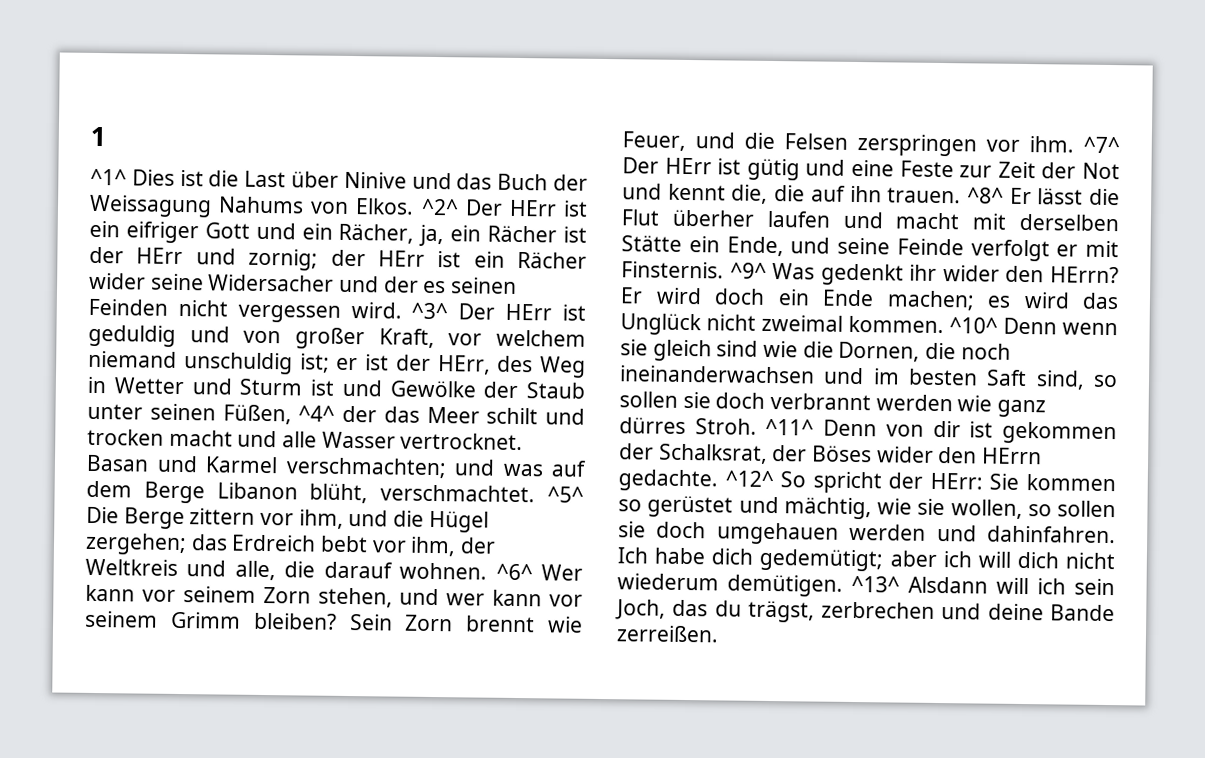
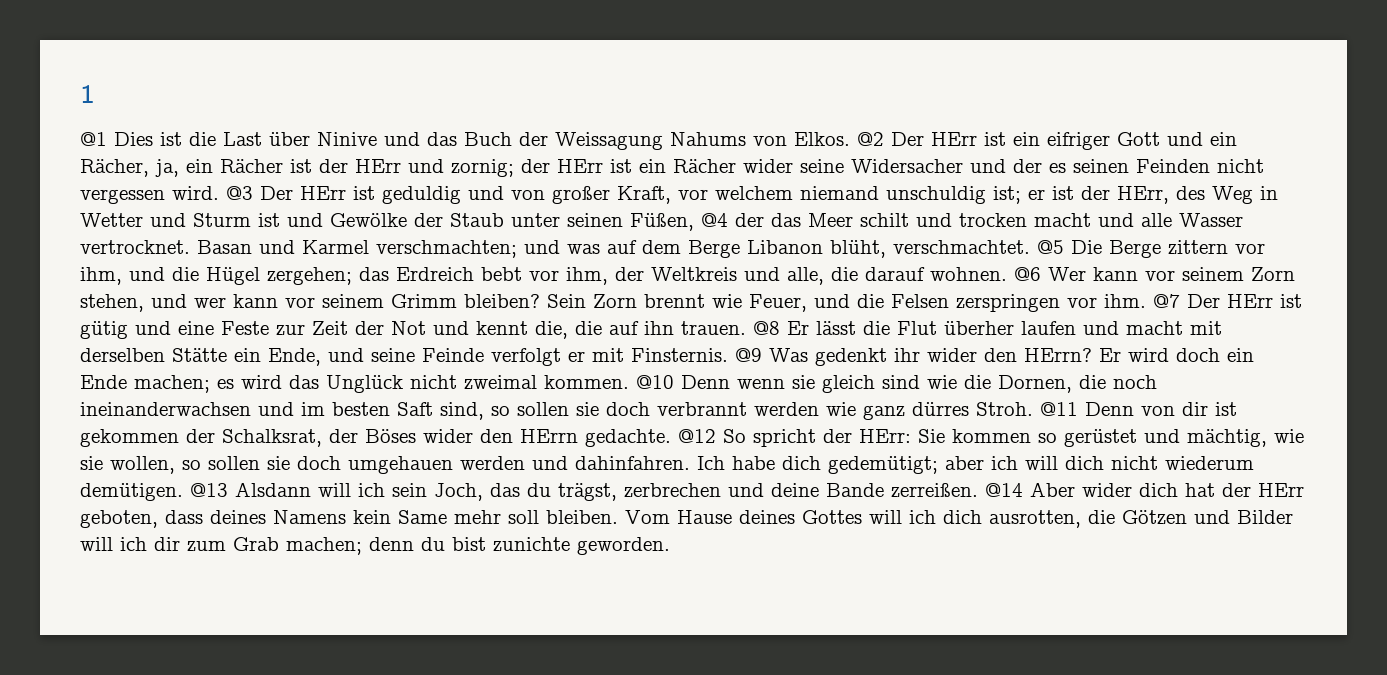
- ^1^ Dies ist die Last über Ninive und das Buch der Weissagung Nahums von Elkos.
+ @1 Dies ist die Last über Ninive und das Buch der Weissagung Nahums von Elkos.
- ^2^ Der HErr ist ein eifriger Gott und ein Rächer, ja, ein Rächer ist der HErr und zornig; der HErr ist ein Rächer wider seine Widersacher und der es seinen Feinden nicht vergessen wird.
+ @2 Der HErr ist ein eifriger Gott und ein Rächer, ja, ein Rächer ist der HErr und zornig; der HErr ist ein Rächer wider seine Widersacher und der es seinen Feinden nicht vergessen wird.
- ^3^ Der HErr ist geduldig und von großer Kraft, vor welchem niemand unschuldig ist; er ist der HErr, des Weg in Wetter und Sturm ist und Gewölke der Staub unter seinen Füßen, ^4^ der das Meer schilt und trocken macht und alle Wasser vertrocknet.
+ @3 Der HErr ist geduldig und von großer Kraft, vor welchem niemand unschuldig ist; er ist der HErr, des Weg in Wetter und Sturm ist und Gewölke der Staub unter seinen Füßen, @4 der das Meer schilt und trocken macht und alle Wasser vertrocknet.
- ^5^ Die Berge zittern vor ihm, und die Hügel zergehen; das Erdreich bebt vor ihm, der Weltkreis und alle, die darauf wohnen.
+ @5 Die Berge zittern vor ihm, und die Hügel zergehen; das Erdreich bebt vor ihm, der Weltkreis und alle, die darauf wohnen.
- ^6^ Wer kann vor seinem Zorn stehen, und wer kann vor seinem Grimm bleiben?
+ @6 Wer kann vor seinem Zorn stehen, und wer kann vor seinem Grimm bleiben?
- ^7^ Der HErr ist gütig und eine Feste zur Zeit der Not und kennt die, die auf ihn trauen.
+ @7 Der HErr ist gütig und eine Feste zur Zeit der Not und kennt die, die auf ihn trauen.
- ^8^ Er lässt die Flut überher laufen und macht mit derselben Stätte ein Ende, und seine Feinde verfolgt er mit Finsternis.
+ @8 Er lässt die Flut überher laufen und macht mit derselben Stätte ein Ende, und seine Feinde verfolgt er mit Finsternis.
- ^9^ Was gedenkt ihr wider den HErrn?
+ @9 Was gedenkt ihr wider den HErrn?
- ^10^ Denn wenn sie gleich sind wie die Dornen, die noch ineinanderwachsen und im besten Saft sind, so sollen sie doch verbrannt werden wie ganz dürres Stroh.
+ @10 Denn wenn sie gleich sind wie die Dornen, die noch ineinanderwachsen und im besten Saft sind, so sollen sie doch verbrannt werden wie ganz dürres Stroh.
- ^11^ Denn von dir ist gekommen der Schalksrat, der Böses wider den HErrn gedachte.
+ @11 Denn von dir ist gekommen der Schalksrat, der Böses wider den HErrn gedachte.
- ^12^ So spricht der HErr: Sie kommen so gerüstet und mächtig, wie sie wollen, so sollen sie doch umgehauen werden und dahinfahren.
+ @12 So spricht der HErr: Sie kommen so gerüstet und mächtig, wie sie wollen, so sollen sie doch umgehauen werden und dahinfahren.
- ^13^ Alsdann will ich sein Joch, das du trägst, zerbrechen und deine Bande zerreißen.
+ @13 Alsdann will ich sein Joch, das du trägst, zerbrechen und deine Bande zerreißen.
+ @14 Aber wider dich hat der HErr geboten, dass deines Namens kein Same mehr soll bleiben. Vom Hause deines Gottes will ich dich ausrotten, die Götzen und Bilder will ich dir zum Grab machen; denn du bist zunichte geworden.

